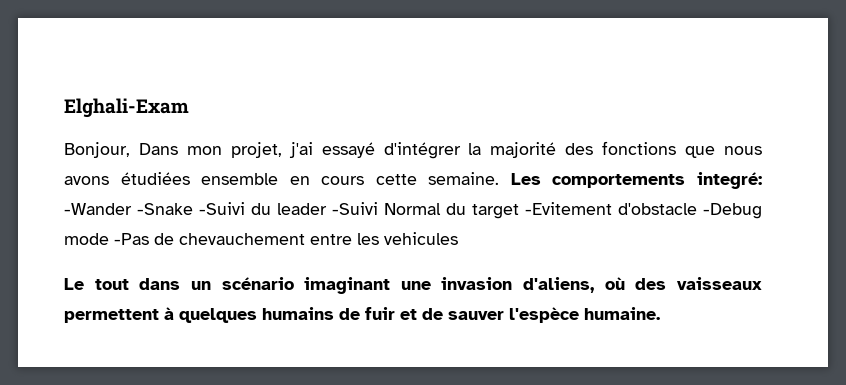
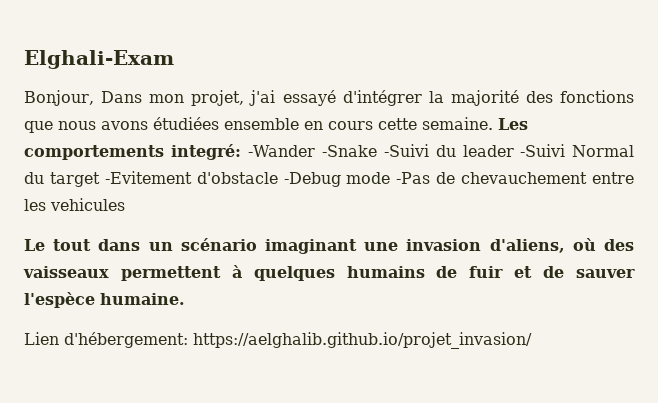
+ Lien d'hébergement: https://aelghalib.github.io/projet_invasion/

